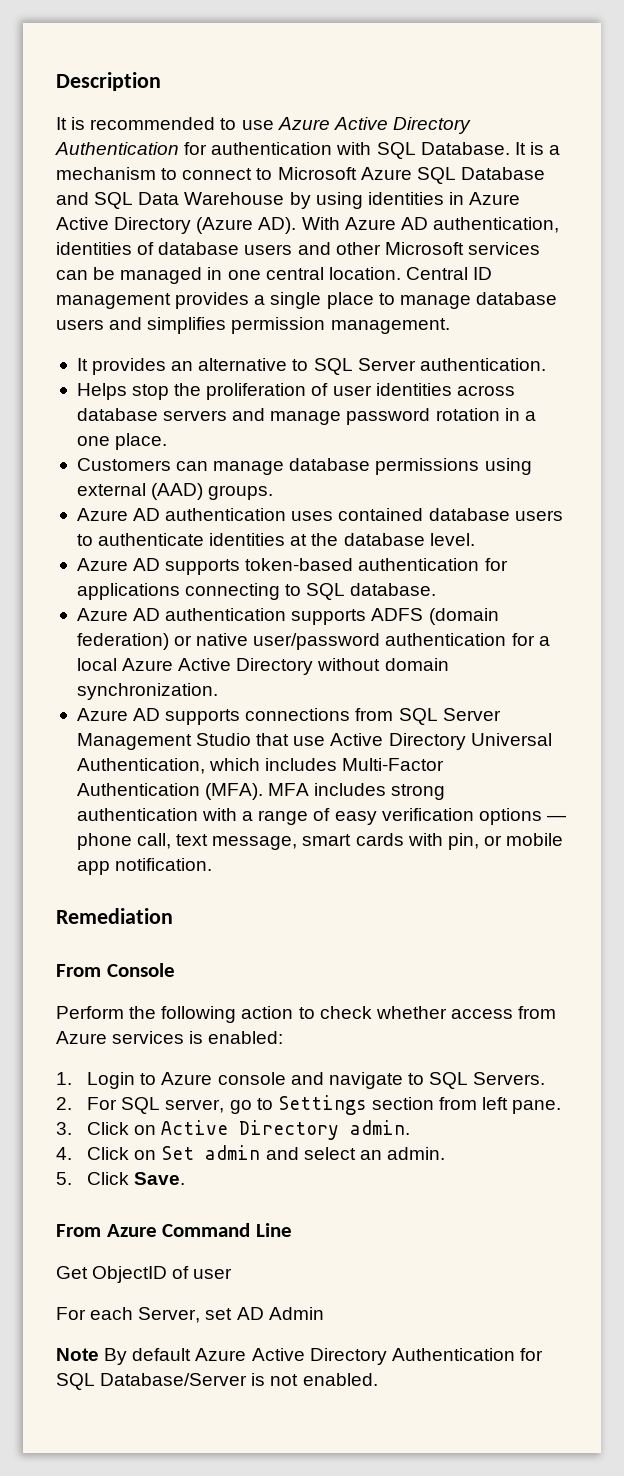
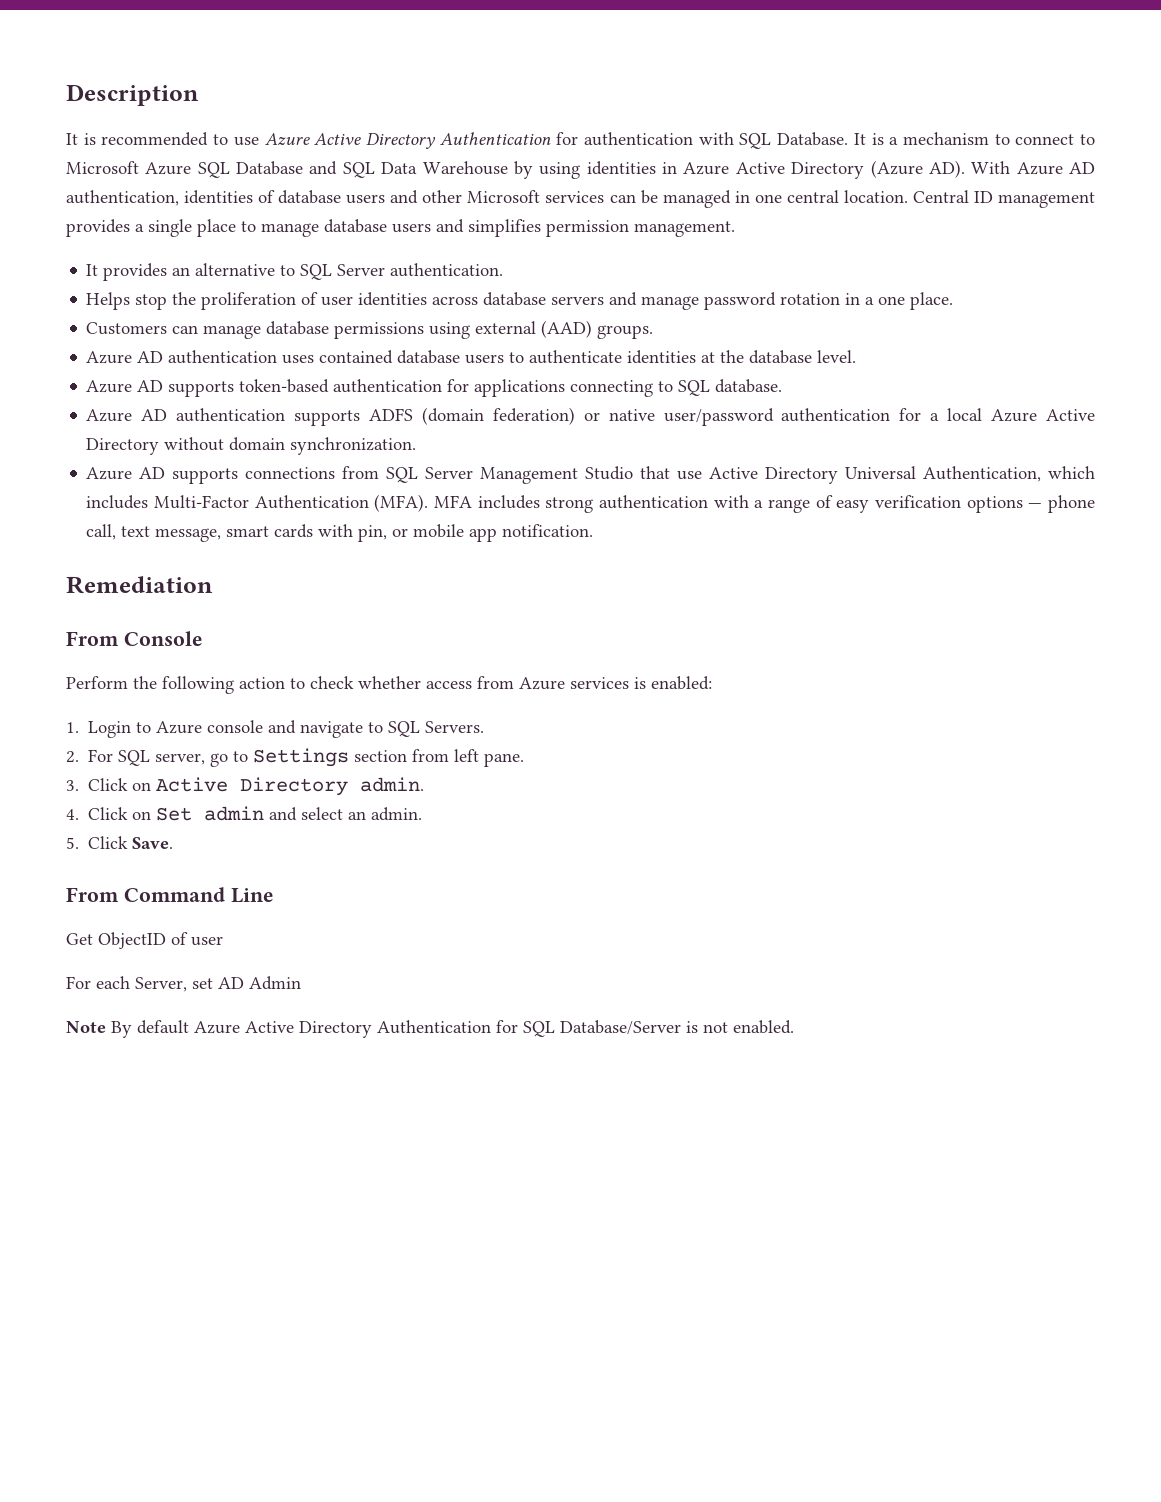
- From Azure Command Line
+ From Command Line

